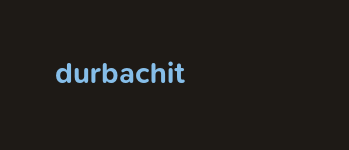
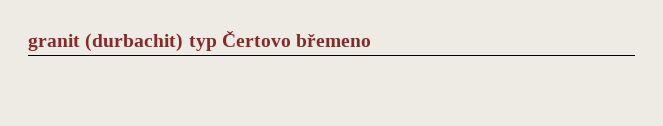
- durbachit
+ granit (durbachit) typ Čertovo břemeno

